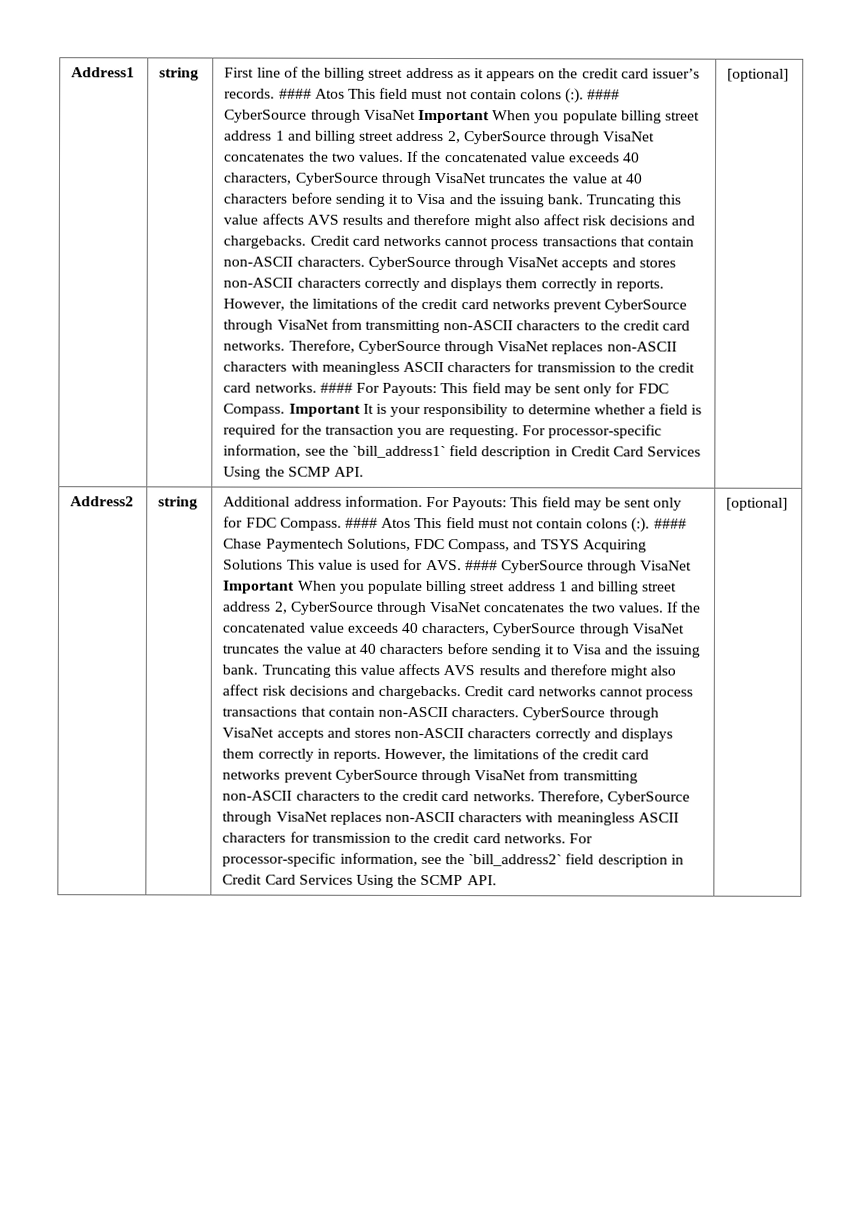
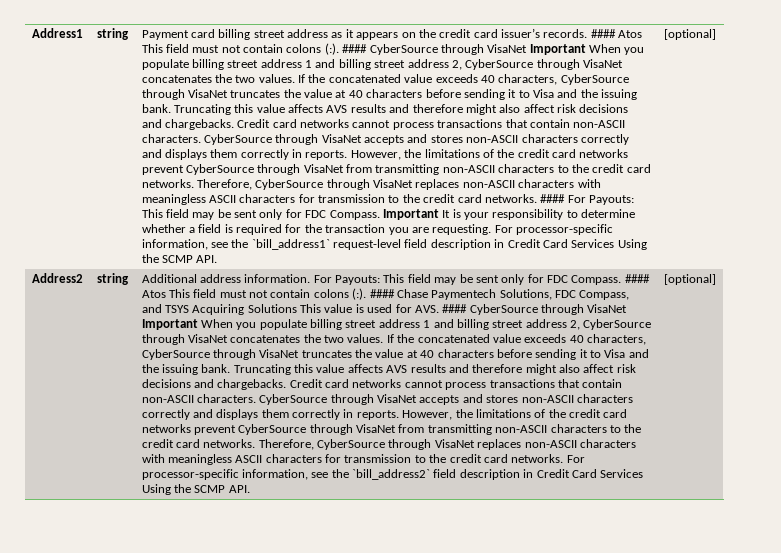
- First line of the billing street address as it appears on the credit card issuer’s records.
+ Payment card billing street address as it appears on the credit card issuer’s records.
- For processor-specific information, see the `bill_address1` field description in Credit Card Services Using the SCMP API.
+ For processor-specific information, see the `bill_address1` request-level field description in Credit Card Services Using the SCMP API.

